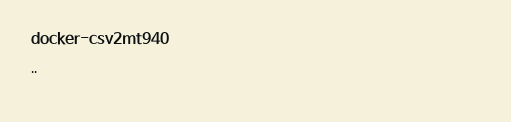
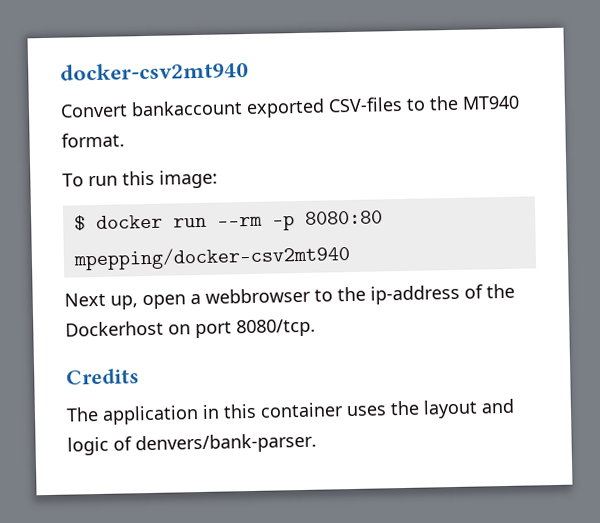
- ..
+ Convert bankaccount exported CSV-files to the MT940 format.
+ To run this image:
+ $ docker run --rm -p 8080:80 mpepping/docker-csv2mt940
+ Next up, open a webbrowser to the ip-address of the Dockerhost on port 8080/tcp.
+ Credits
+ The application in this container uses the layout and logic of denvers/bank-parser.

